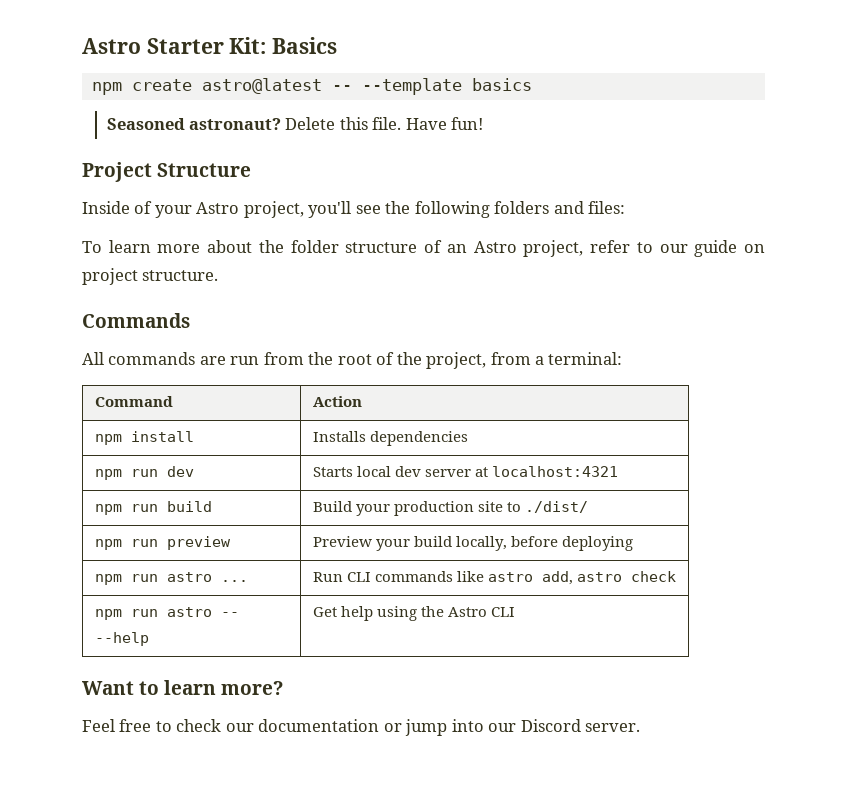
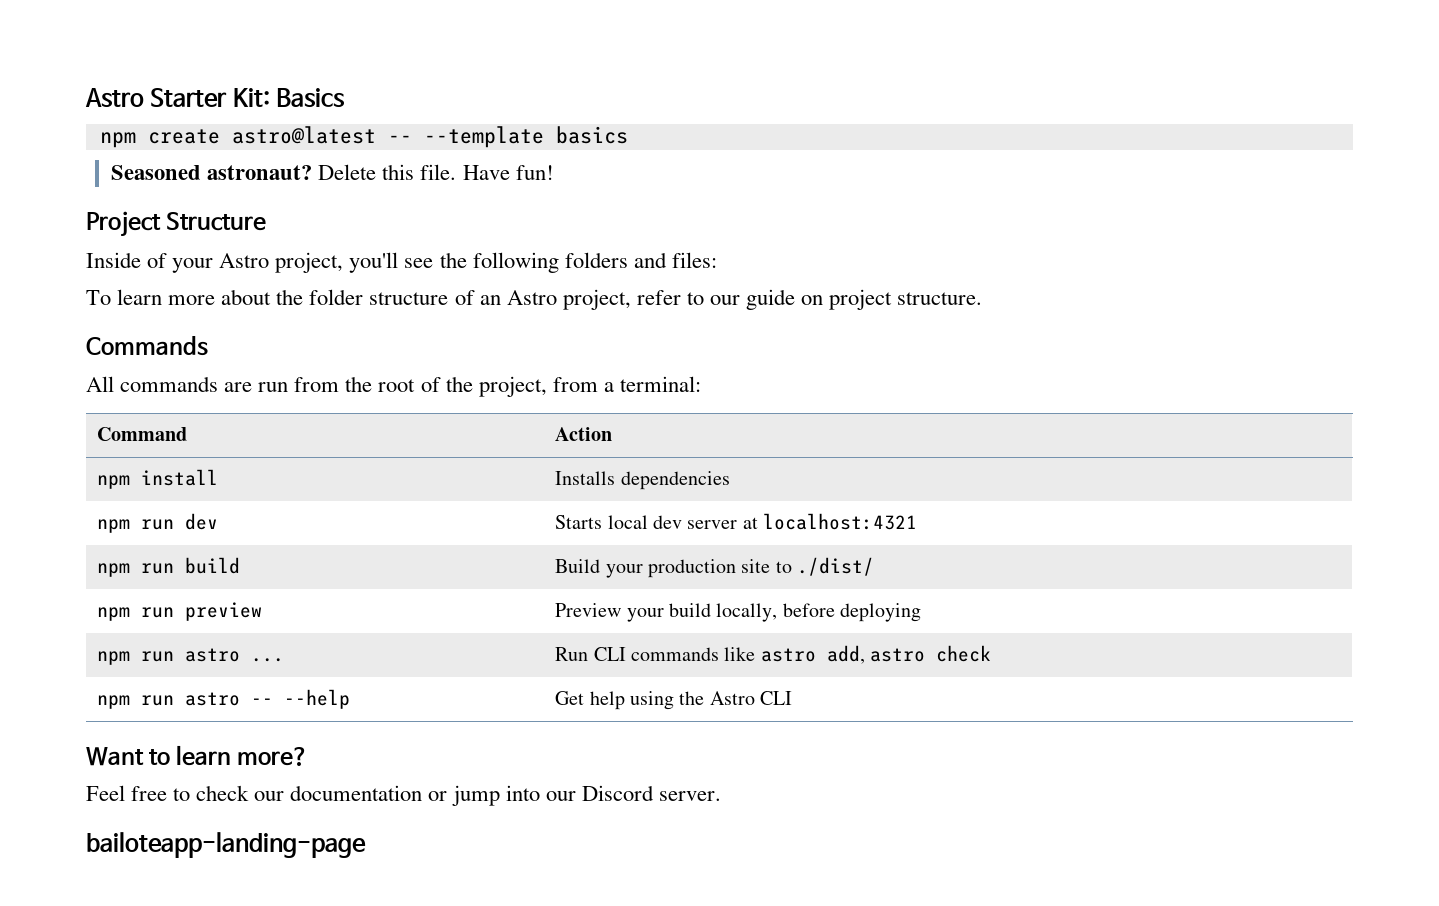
+ bailoteapp-landing-page

